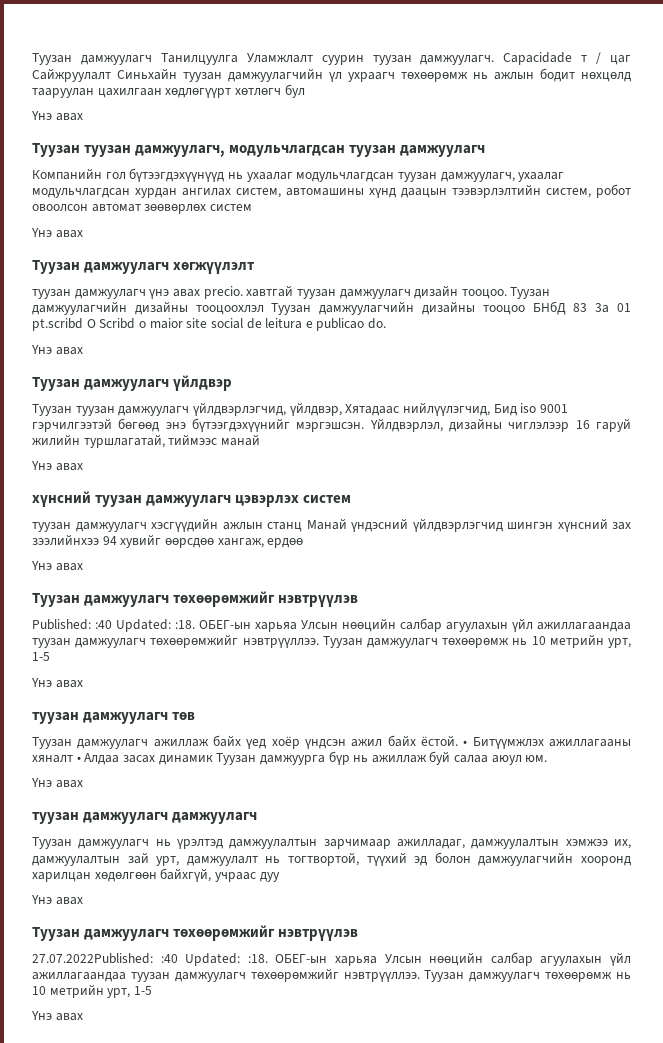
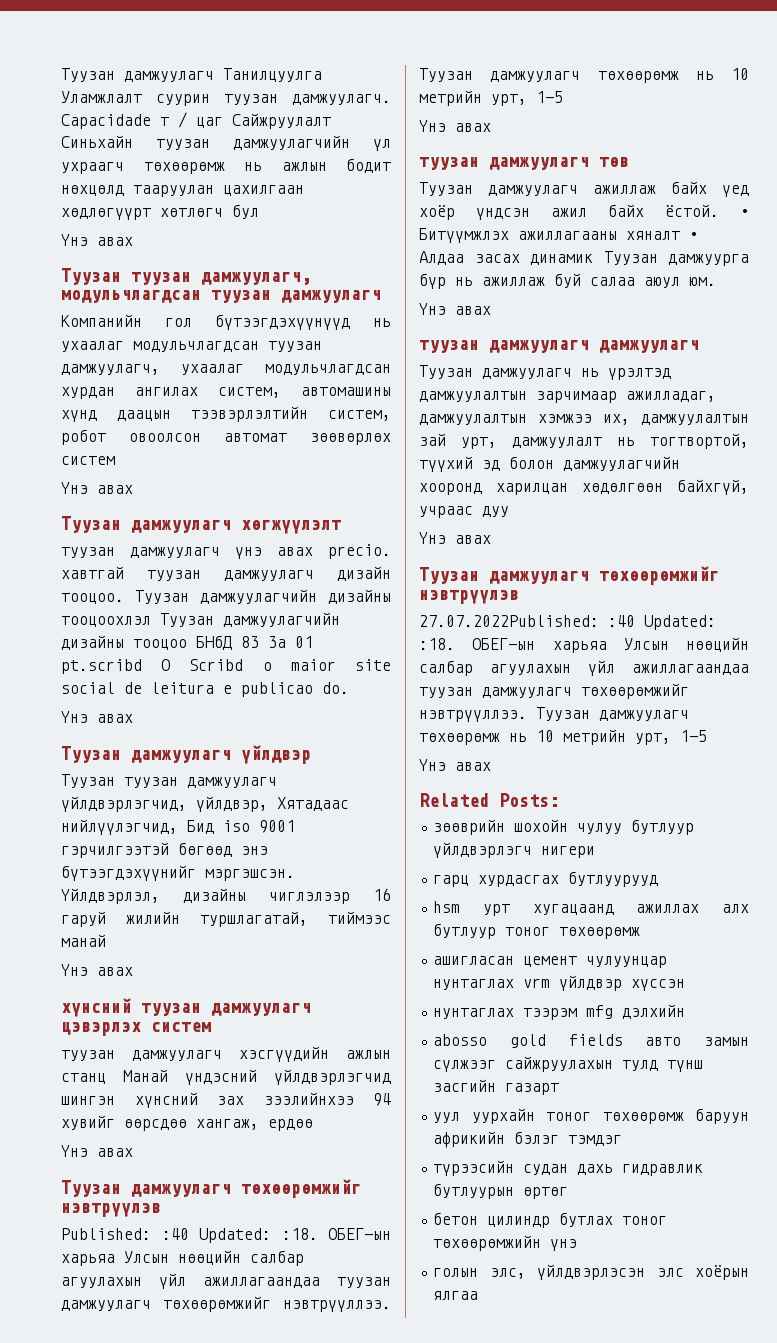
+ Related Posts:
+ зөөврийн шохойн чулуу бутлуур үйлдвэрлэгч нигери
+ гарц хурдасгах бутлуурууд
+ hsm урт хугацаанд ажиллах алх бутлуур тоног төхөөрөмж
+ ашигласан цемент чулуунцар нунтаглах vrm үйлдвэр хүссэн
+ нунтаглах тээрэм mfg дэлхийн
+ abosso gold fields авто замын сүлжээг сайжруулахын тулд түнш засгийн газарт
+ уул уурхайн тоног төхөөрөмж баруун африкийн бэлэг тэмдэг
+ түрээсийн судан дахь гидравлик бутлуурын өртөг
+ бетон цилиндр бутлах тоног төхөөрөмжийн үнэ
+ голын элс, үйлдвэрлэсэн элс хоёрын ялгаа

